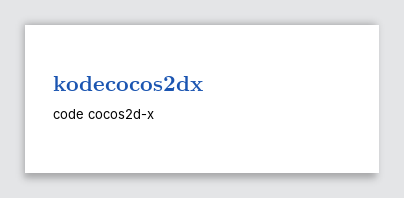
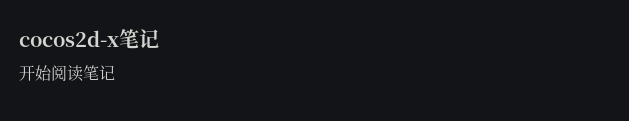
- kodecocos2dx
- code cocos2d-x
+ cocos2d-x笔记
+ 开始阅读笔记

